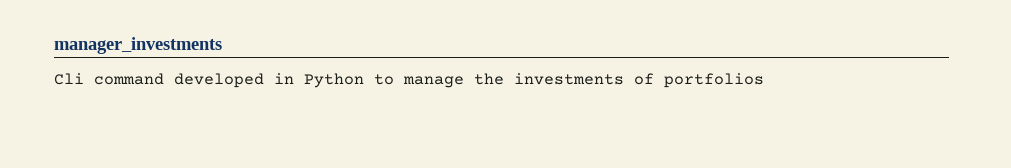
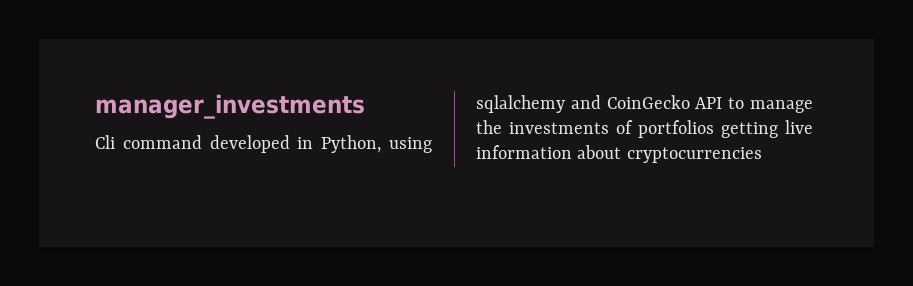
- Cli command developed in Python to manage the investments of portfolios
+ Cli command developed in Python, using sqlalchemy and CoinGecko API to manage the investments of portfolios getting live information about cryptocurrencies

